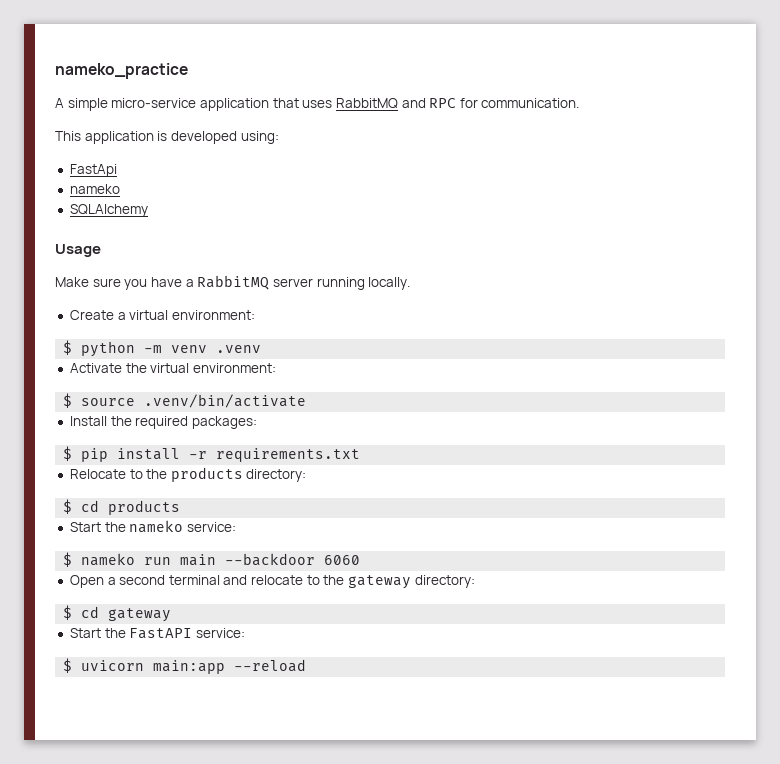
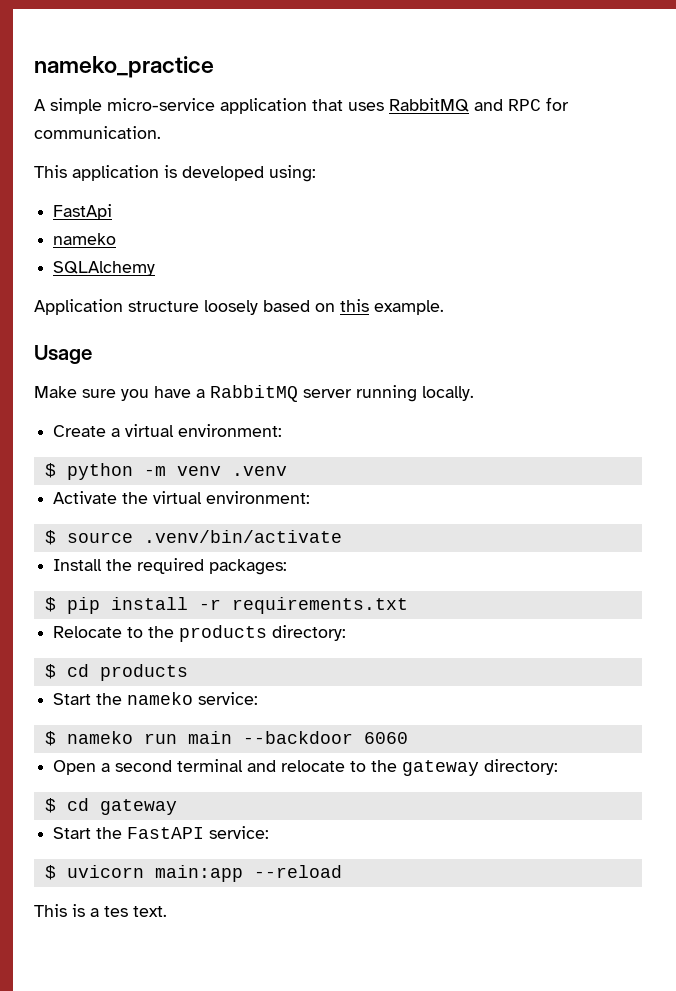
+ Application structure loosely based on this example.
+ This is a tes text.

